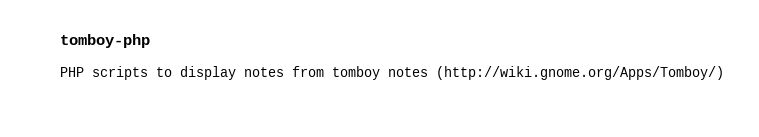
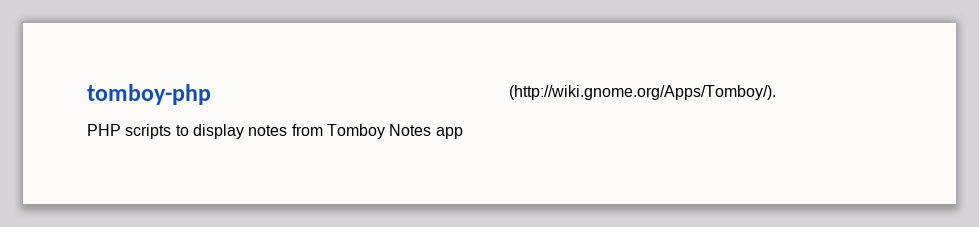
- PHP scripts to display notes from tomboy notes (http://wiki.gnome.org/Apps/Tomboy/)
+ PHP scripts to display notes from Tomboy Notes app (http://wiki.gnome.org/Apps/Tomboy/).

